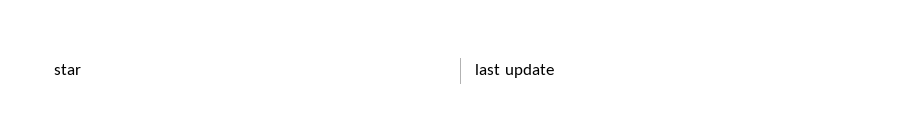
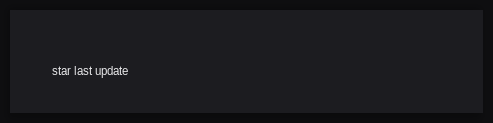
- star
- last update
+ star last update

